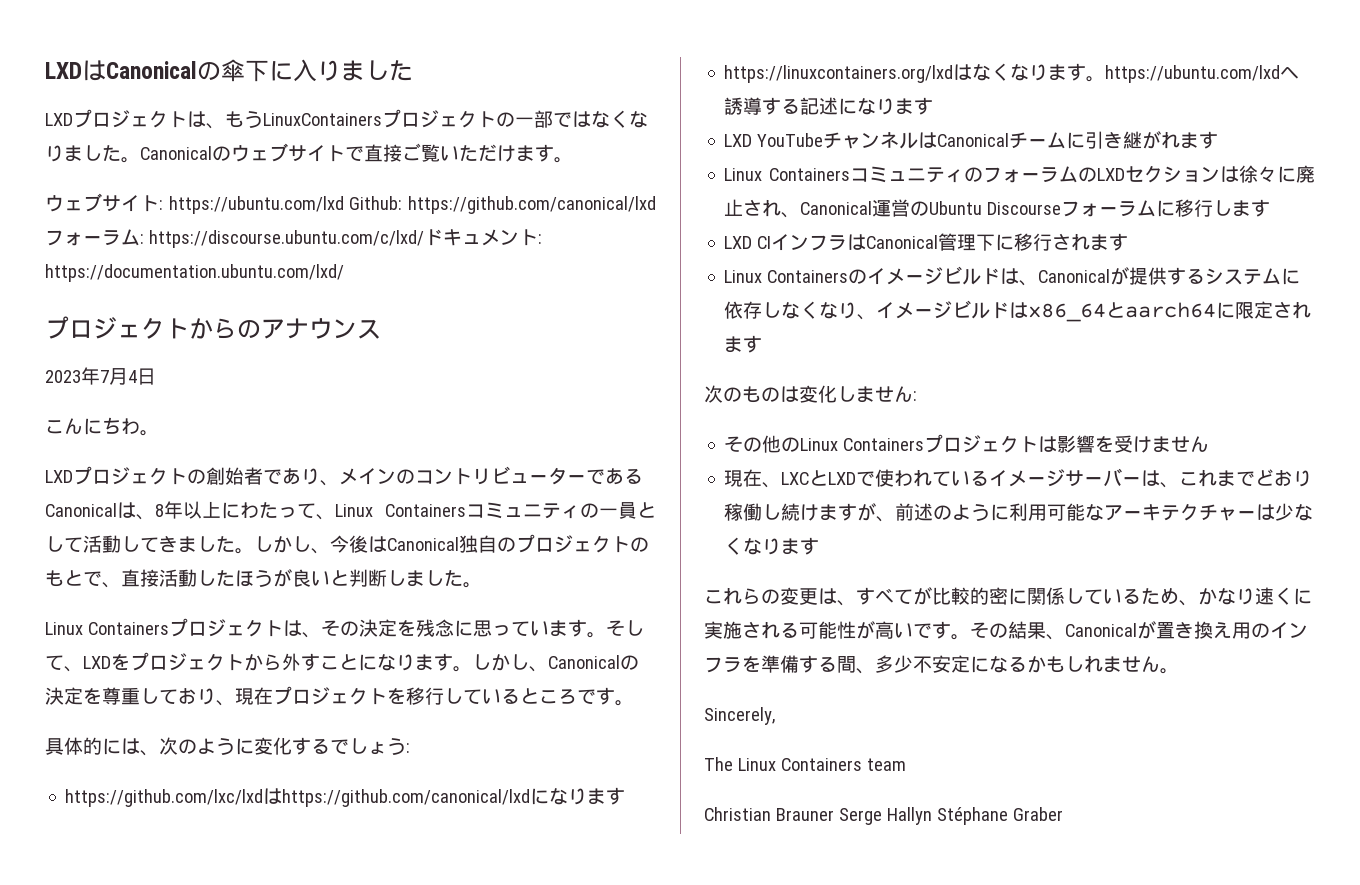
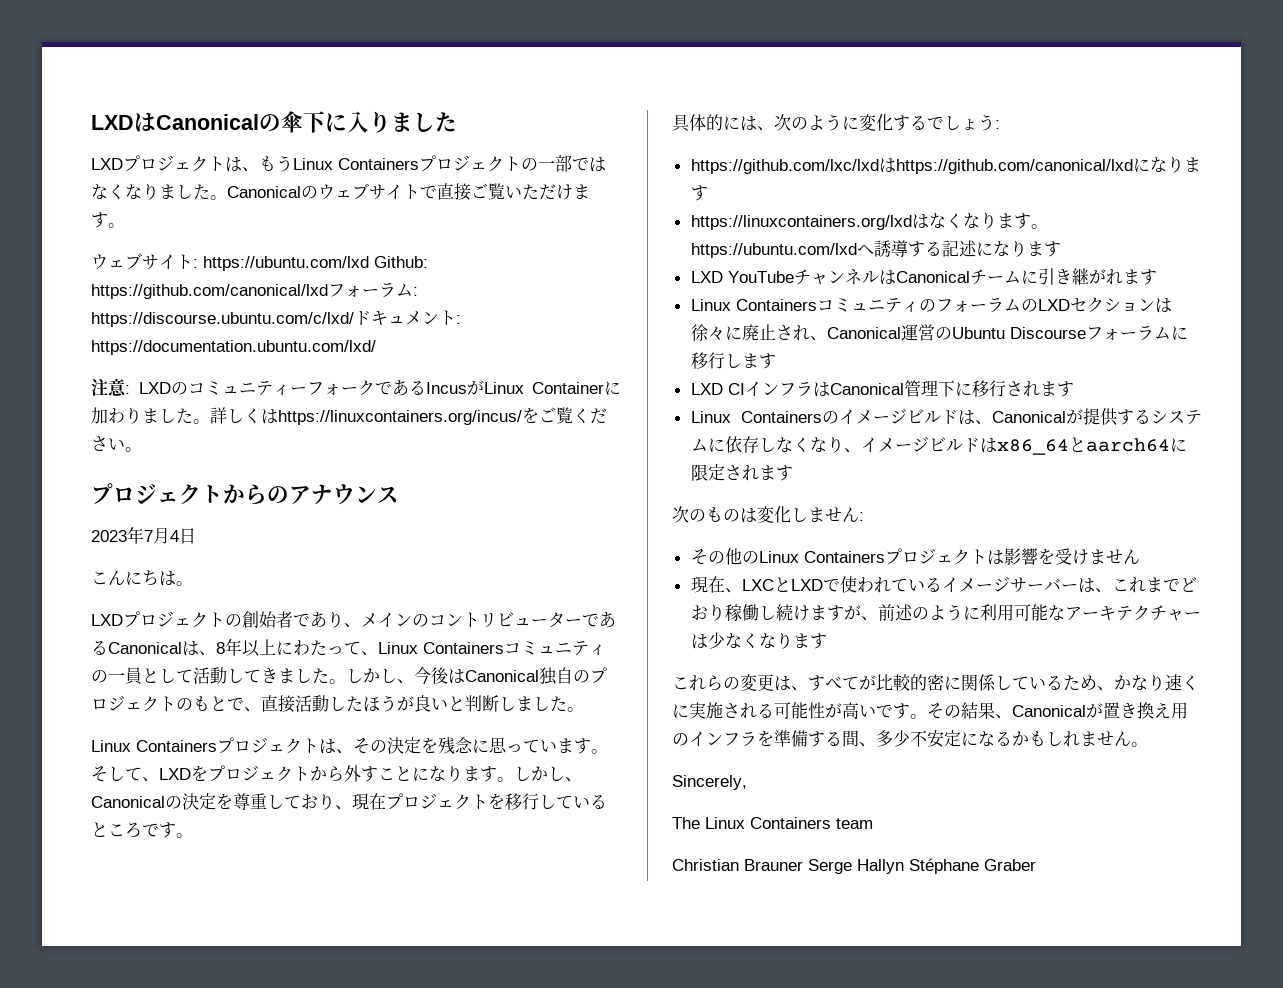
- LXDプロジェクトは、もうLinuxContainersプロジェクトの一部ではなくなりました。
+ LXDプロジェクトは、もうLinux Containersプロジェクトの一部ではなくなりました。
+ 注意: LXDのコミュニティーフォークであるIncusがLinux Containerに加わりました。詳しくはhttps://linuxcontainers.org/incus/をご覧ください。
- こんにちわ。
+ こんにちは。

